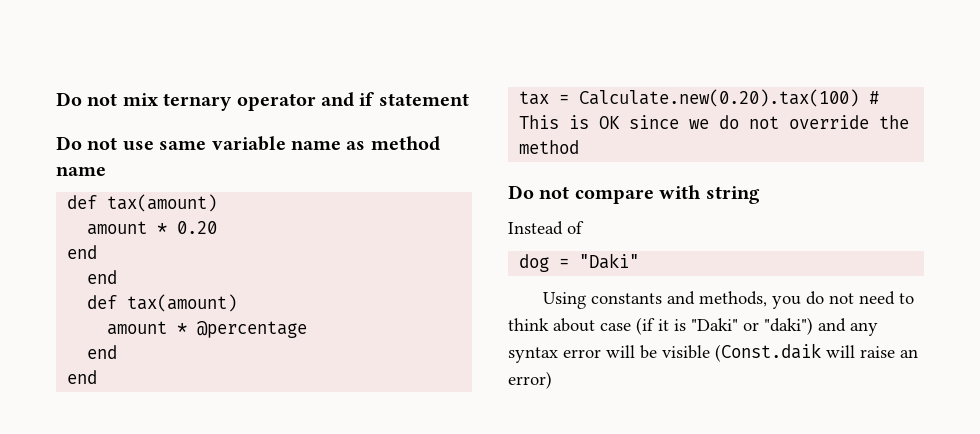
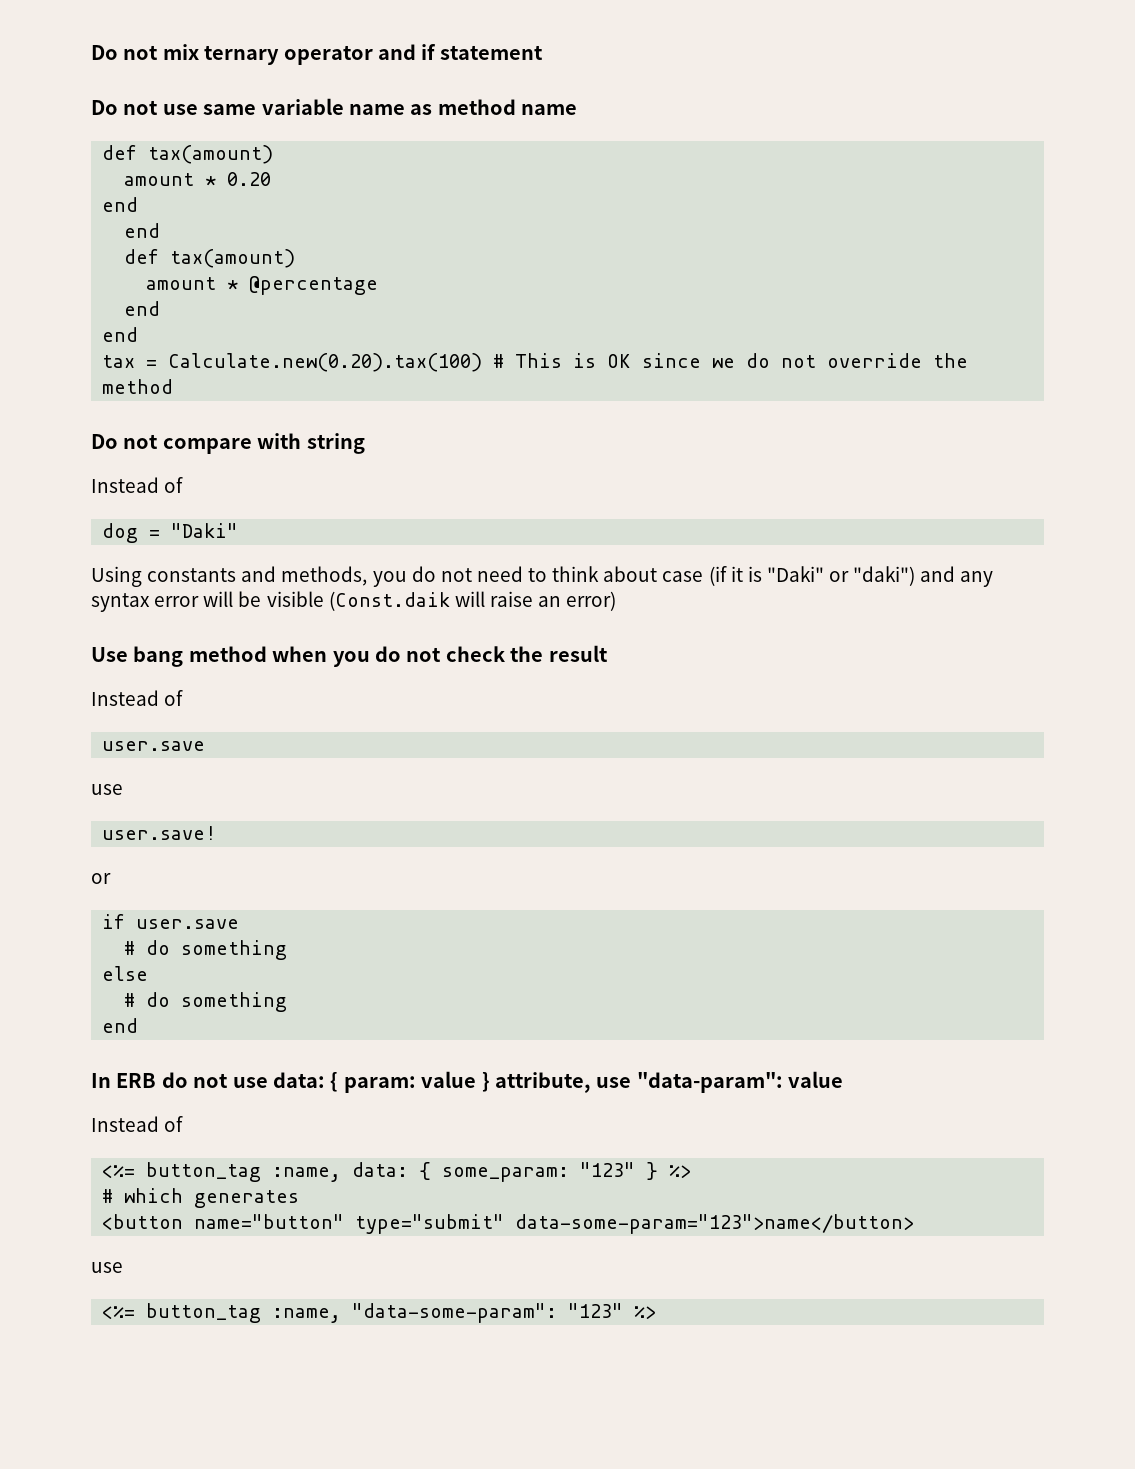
+ Use bang method when you do not check the result
+ Instead of
+ user.save
+ use
+ user.save!
+ or
+ if user.save
+ # do something
+ else
+ # do something
+ end
+ In ERB do not use data: { param: value } attribute, use "data-param": value
+ Instead of
+ <%= button_tag :name, data: { some_param: "123" } %>
+ # which generates
+ <button name="button" type="submit" data-some-param="123">name</button>
+ use
+ <%= button_tag :name, "data-some-param": "123" %>

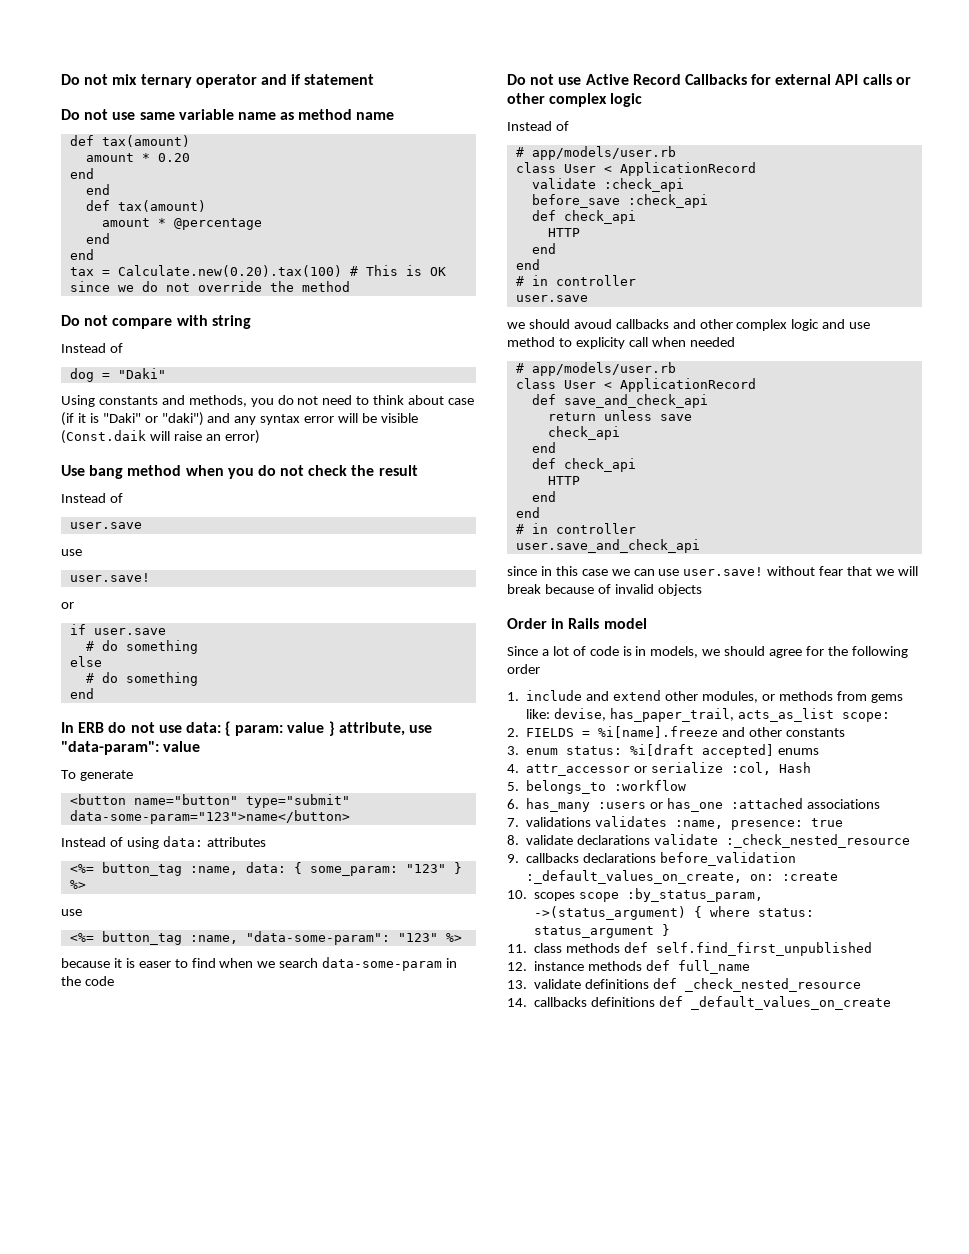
  In ERB do not use data: { param: value } attribute, use "data-param": value
- Instead of
+ To generate
+ <button name="button" type="submit" data-some-param="123">name</button>
+ Instead of using data: attributes
- # which generates
- <button name="button" type="submit" data-some-param="123">name</button>
+ because it is easer to find when we search data-some-param in the code
+ Do not use Active Record Callbacks for external API calls or other complex logic
+ Instead of
+ # app/models/user.rb
+ class User < ApplicationRecord
+ validate :check_api
+ before_save :check_api
+ def check_api
+ HTTP
+ end
+ end
+ # in controller
+ user.save
+ we should avoud callbacks and other complex logic and use method to explicity call when needed
+ # app/models/user.rb
+ class User < ApplicationRecord
+ def save_and_check_api
+ return unless save
+ check_api
+ end
+ def check_api
+ HTTP
+ end
+ end
+ # in controller
+ user.save_and_check_api
+ since in this case we can use user.save! without fear that we will break because of invalid objects
+ Order in Rails model
+ Since a lot of code is in models, we should agree for the following order
+ 1. include and extend other modules, or methods from gems like: devise, has_paper_trail, acts_as_list scope:
+ 2. FIELDS = %i[name].freeze and other constants
+ 3. enum status: %i[draft accepted] enums
+ 4. attr_accessor or serialize :col, Hash
+ 5. belongs_to :workflow
+ 6. has_many :users or has_one :attached associations
+ 7. validations validates :name, presence: true
+ 8. validate declarations validate :_check_nested_resource
+ 9. callbacks declarations before_validation :_default_values_on_create, on: :create
+ 10. scopes scope :by_status_param, ->(status_argument) { where status: status_argument }
+ 11. class methods def self.find_first_unpublished
+ 12. instance methods def full_name
+ 13. validate definitions def _check_nested_resource
+ 14. callbacks definitions def _default_values_on_create

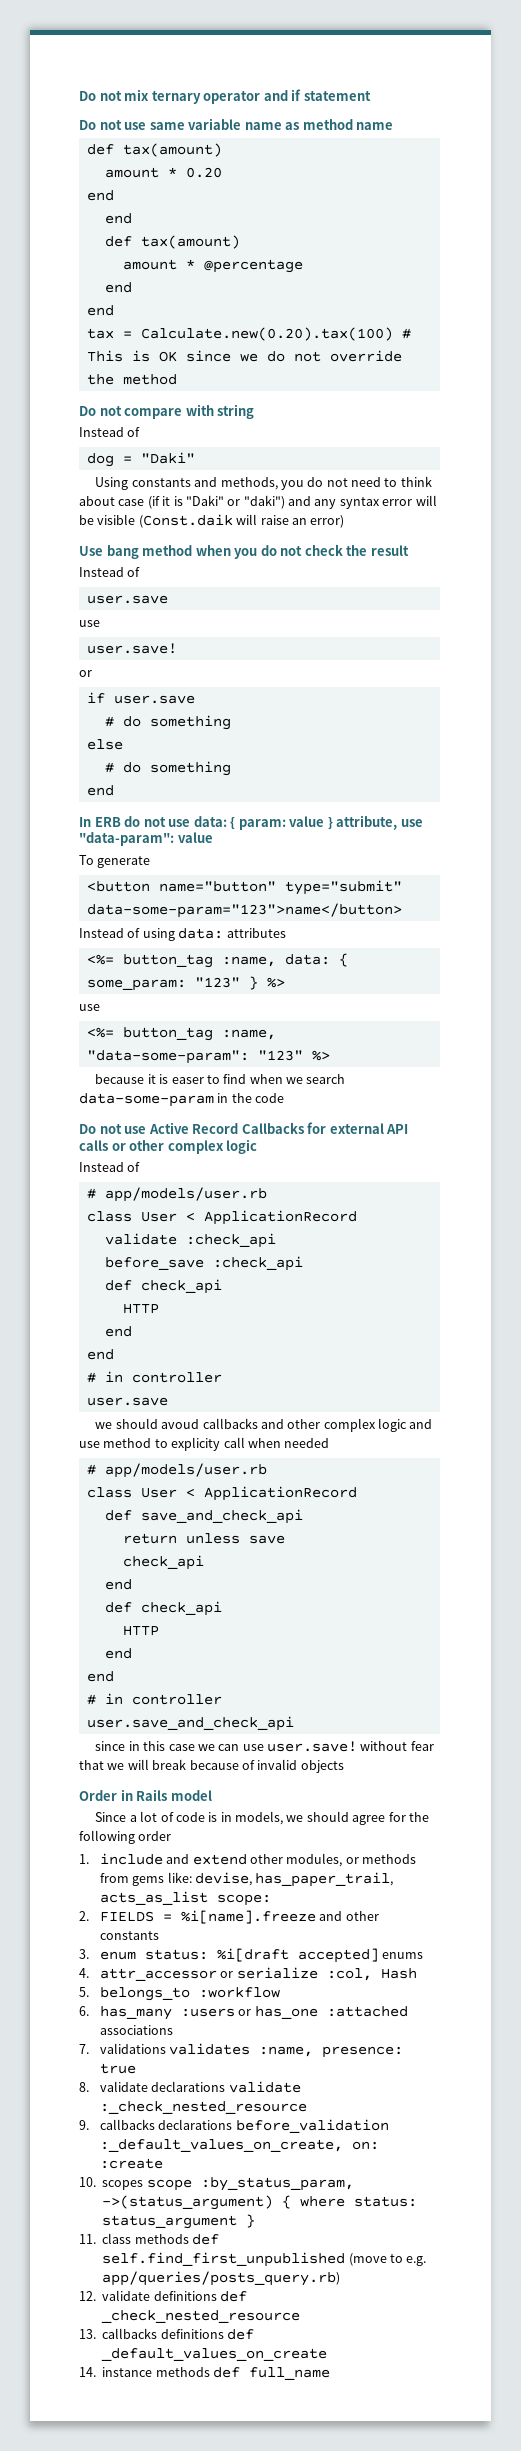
- 11. class methods def self.find_first_unpublished
- 12. instance methods def full_name
- 13. validate definitions def _check_nested_resource
+ 11. class methods def self.find_first_unpublished (move to e.g. app/queries/posts_query.rb)
+ 12. validate definitions def _check_nested_resource
- 14. callbacks definitions def _default_values_on_create
+ 13. callbacks definitions def _default_values_on_create
+ 14. instance methods def full_name

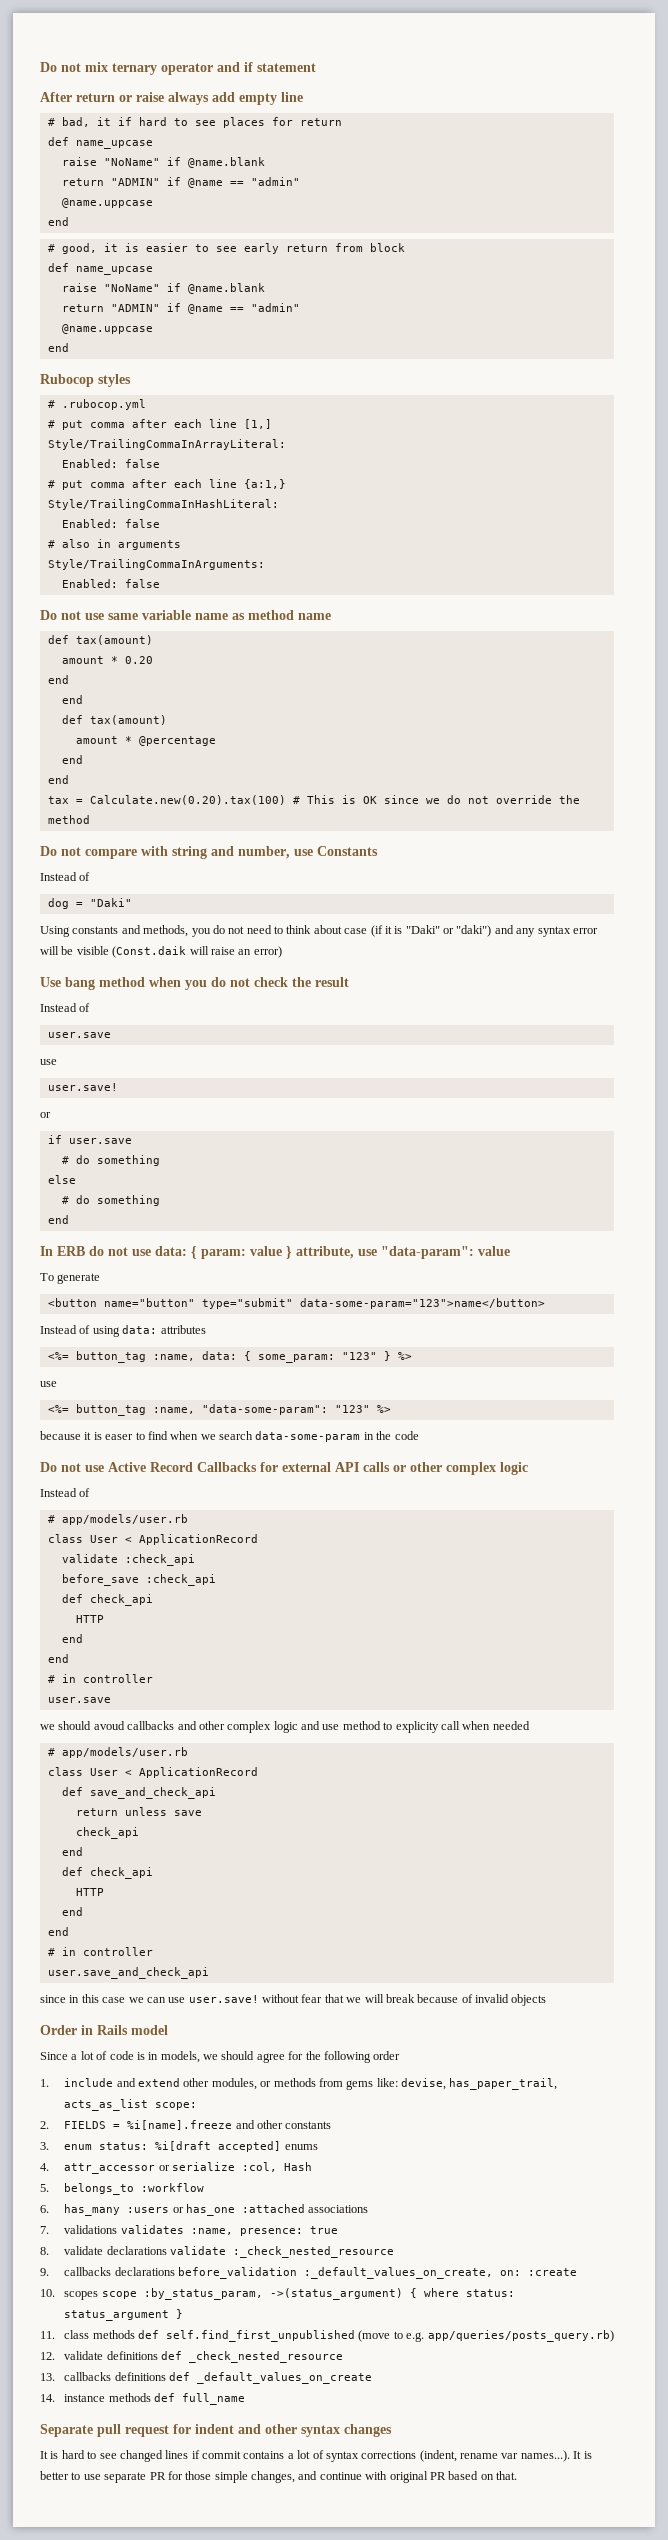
+ After return or raise always add empty line
+ # bad, it if hard to see places for return
+ def name_upcase
+ raise "NoName" if @name.blank
+ return "ADMIN" if @name == "admin"
+ @name.uppcase
+ end
+ # good, it is easier to see early return from block
+ def name_upcase
+ raise "NoName" if @name.blank
+ return "ADMIN" if @name == "admin"
+ @name.uppcase
+ end
+ Rubocop styles
+ # .rubocop.yml
+ # put comma after each line [1,]
+ Style/TrailingCommaInArrayLiteral:
+ Enabled: false
+ # put comma after each line {a:1,}
+ Style/TrailingCommaInHashLiteral:
+ Enabled: false
+ # also in arguments
+ Style/TrailingCommaInArguments:
+ Enabled: false
- Do not compare with string
+ Do not compare with string and number, use Constants
+ Separate pull request for indent and other syntax changes
+ It is hard to see changed lines if commit contains a lot of syntax corrections (indent, rename var names...). It is better to use separate PR for those simple changes, and continue with original PR based on that.

